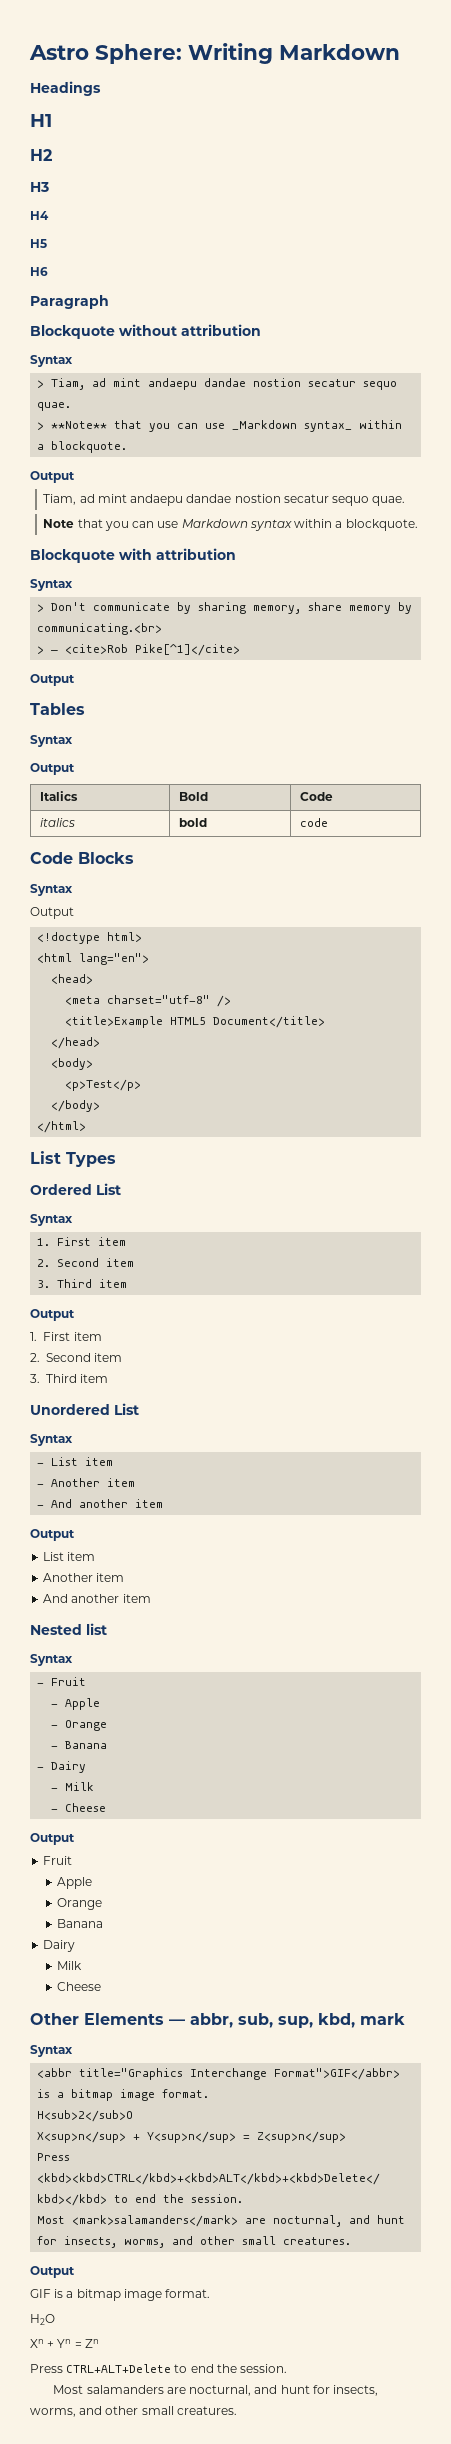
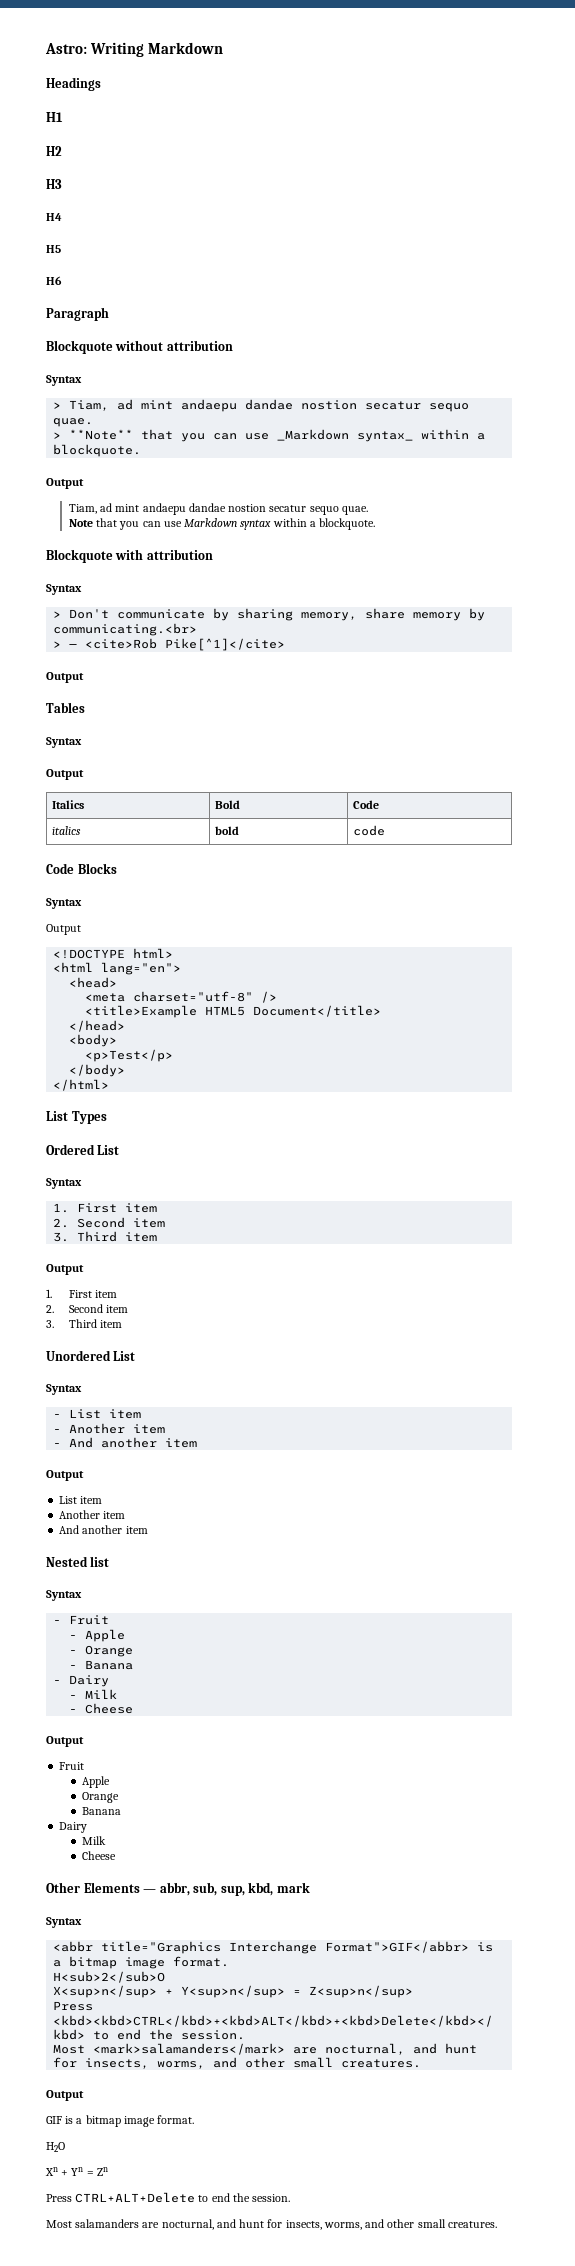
- Astro Sphere: Writing Markdown
+ Astro: Writing Markdown
- <!doctype html>
+ <!DOCTYPE html>

